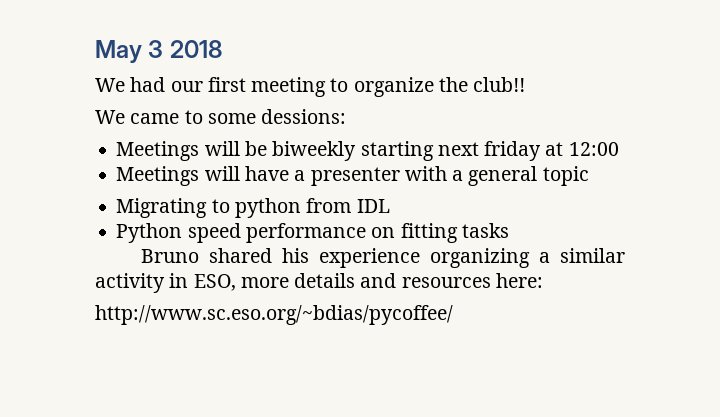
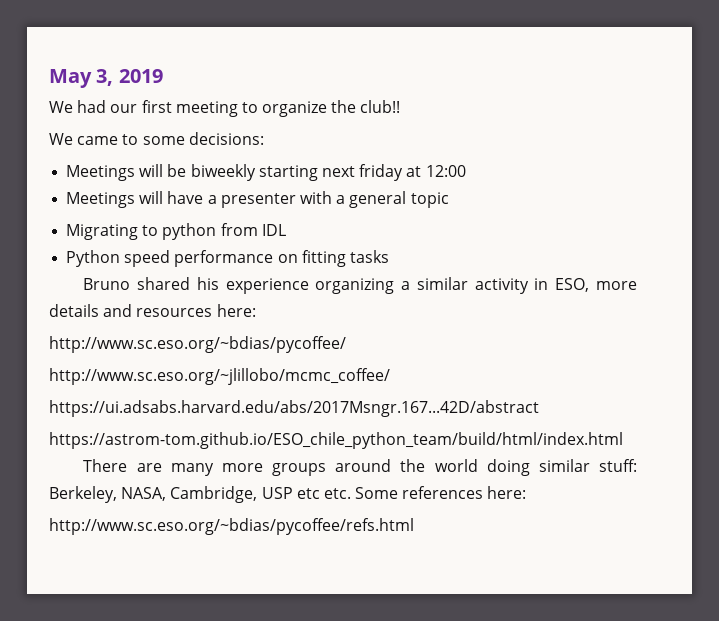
- May 3 2018
+ May 3, 2019
- We came to some dessions:
+ We came to some decisions:
+ http://www.sc.eso.org/~jlillobo/mcmc_coffee/
+ https://ui.adsabs.harvard.edu/abs/2017Msngr.167...42D/abstract
+ https://astrom-tom.github.io/ESO_chile_python_team/build/html/index.html
+ There are many more groups around the world doing similar stuff: Berkeley, NASA, Cambridge, USP etc etc. Some references here:
+ http://www.sc.eso.org/~bdias/pycoffee/refs.html

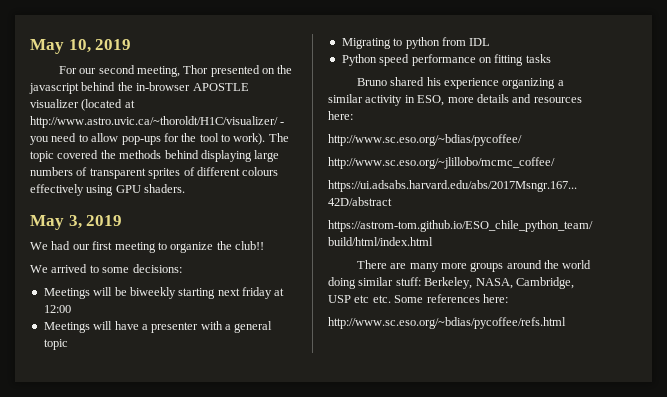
+ May 10, 2019
+ For our second meeting, Thor presented on the javascript behind the in-browser APOSTLE visualizer (located at http://www.astro.uvic.ca/~thoroldt/H1C/visualizer/ - you need to allow pop-ups for the tool to work). The topic covered the methods behind displaying large numbers of transparent sprites of different colours effectively using GPU shaders.
- We came to some decisions:
+ We arrived to some decisions:

